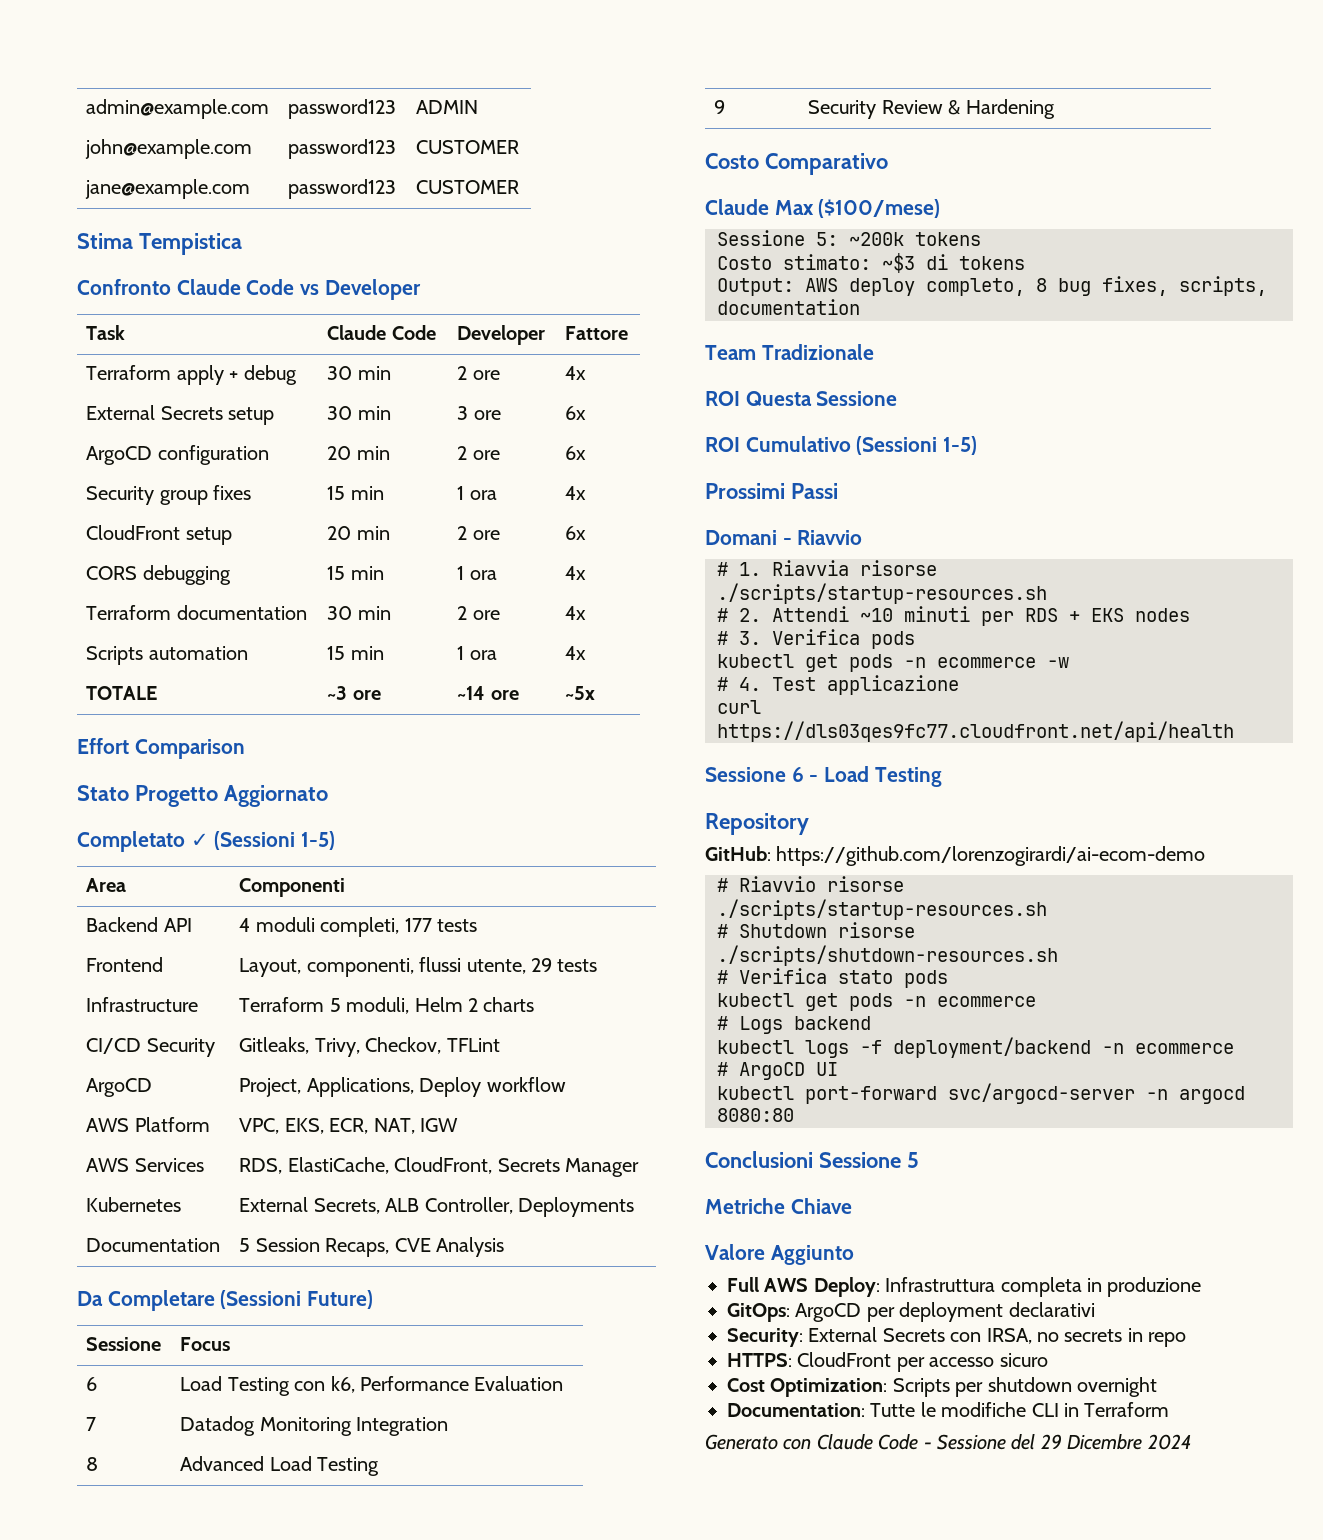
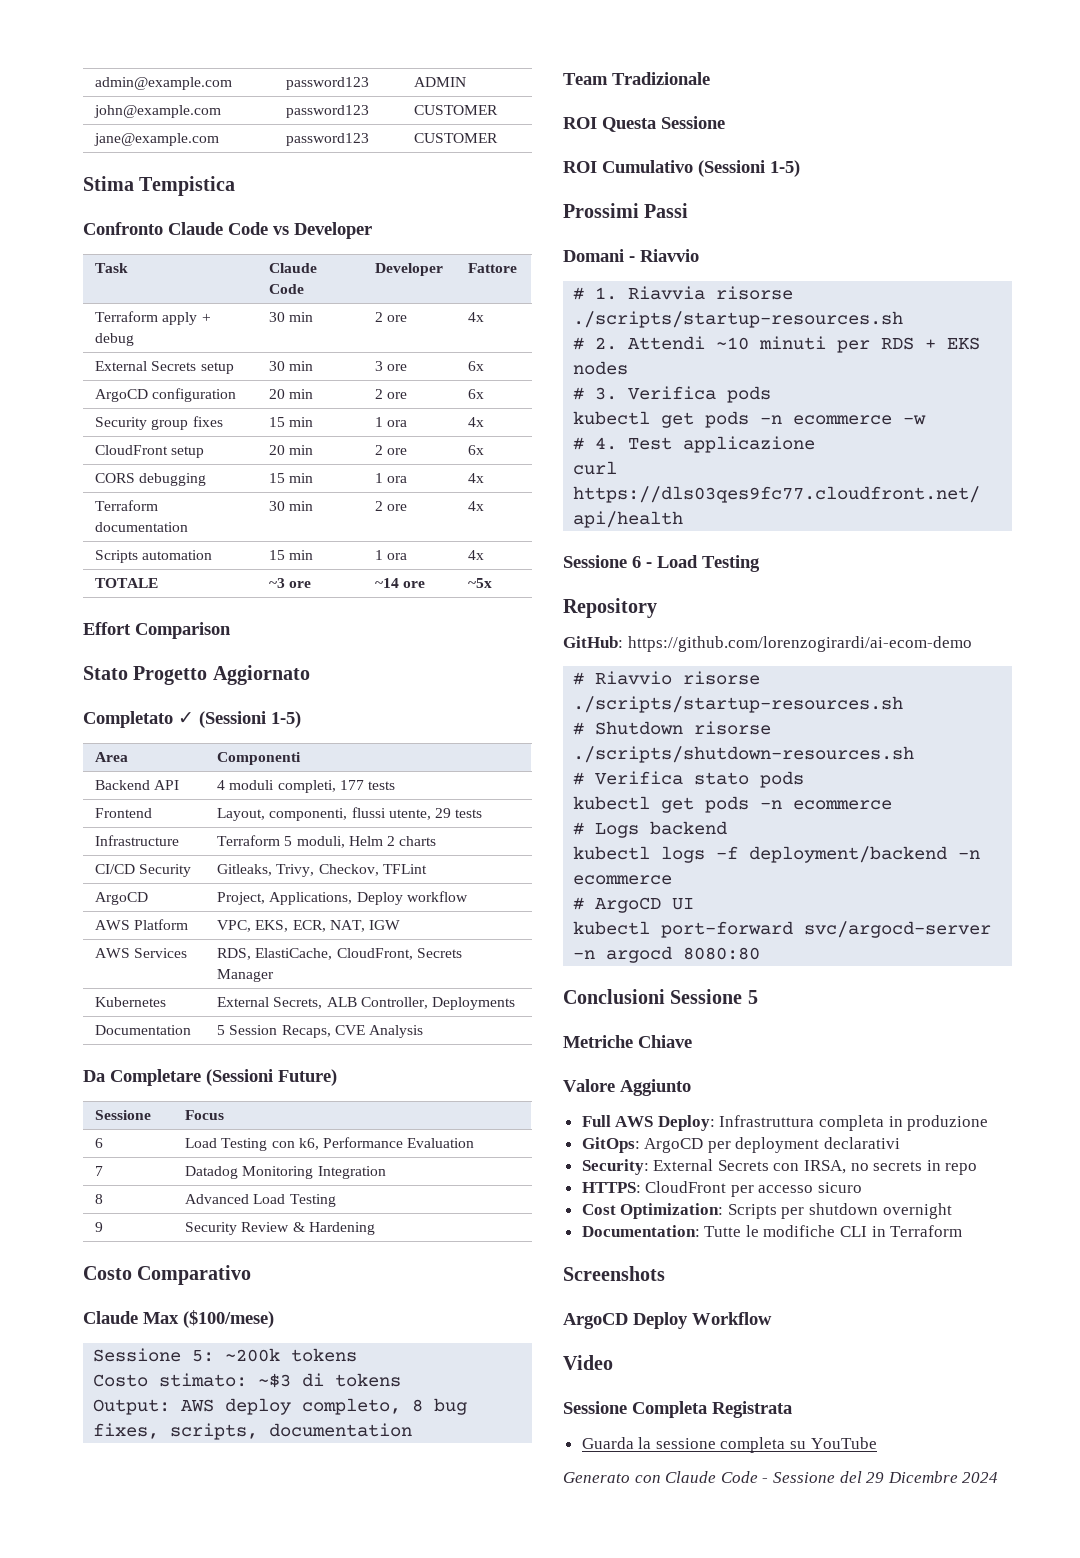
+ Screenshots
+ ArgoCD Deploy Workflow
+ Video
+ Sessione Completa Registrata
+ Guarda la sessione completa su YouTube

